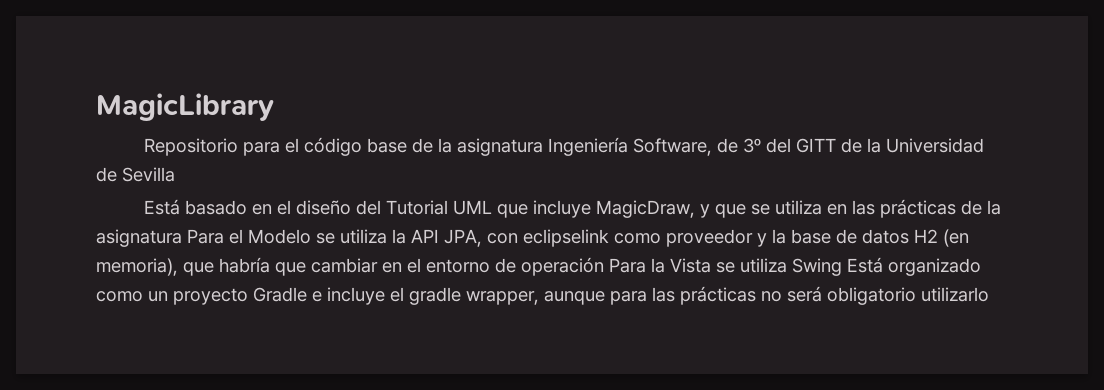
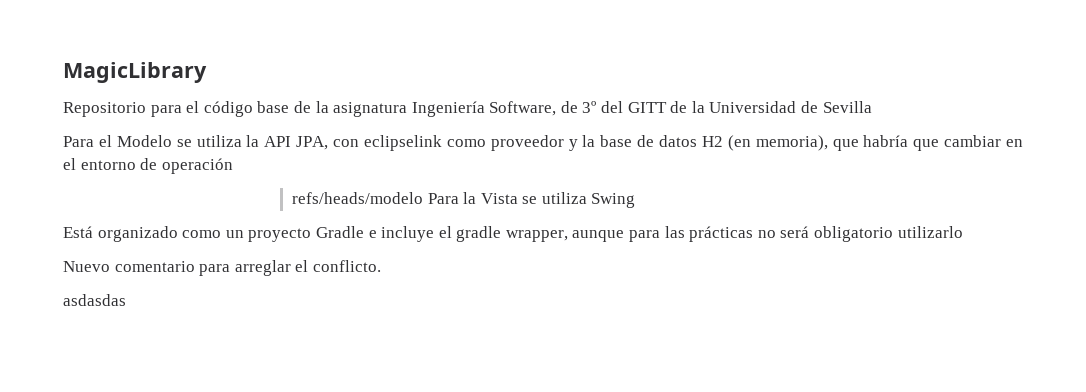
- Está basado en el diseño del Tutorial UML que incluye MagicDraw, y que se utiliza en las prácticas de la asignatura Para el Modelo se utiliza la API JPA, con eclipselink como proveedor y la base de datos H2 (en memoria), que habría que cambiar en el entorno de operación Para la Vista se utiliza Swing Está organizado como un proyecto Gradle e incluye el gradle wrapper, aunque para las prácticas no será obligatorio utilizarlo
+ Para el Modelo se utiliza la API JPA, con eclipselink como proveedor y la base de datos H2 (en memoria), que habría que cambiar en el entorno de operación
+ refs/heads/modelo Para la Vista se utiliza Swing
+ Está organizado como un proyecto Gradle e incluye el gradle wrapper, aunque para las prácticas no será obligatorio utilizarlo
+ Nuevo comentario para arreglar el conflicto.
+ asdasdas

